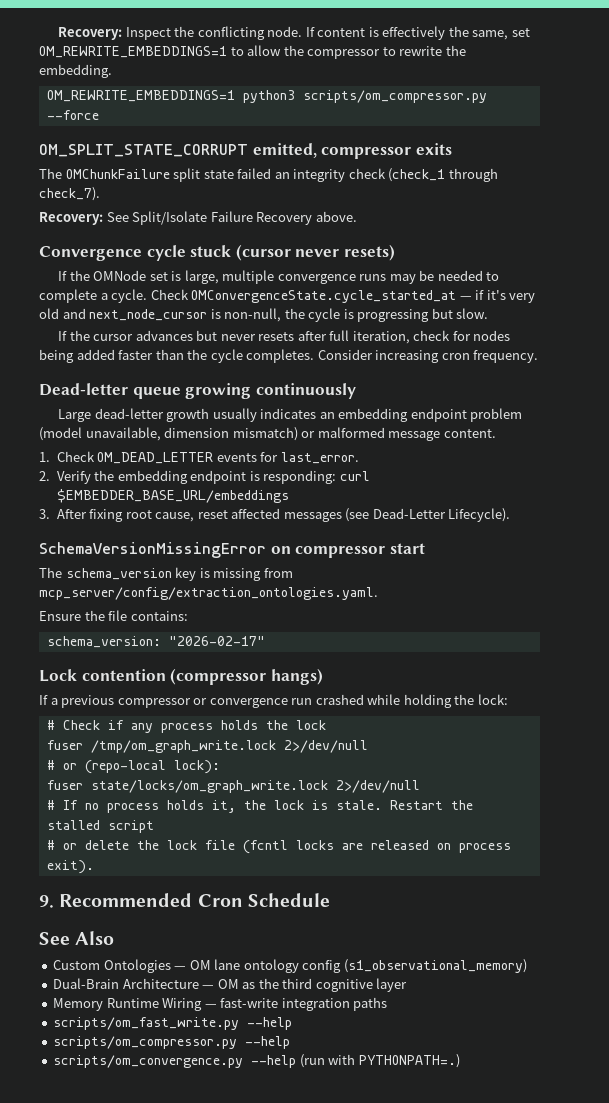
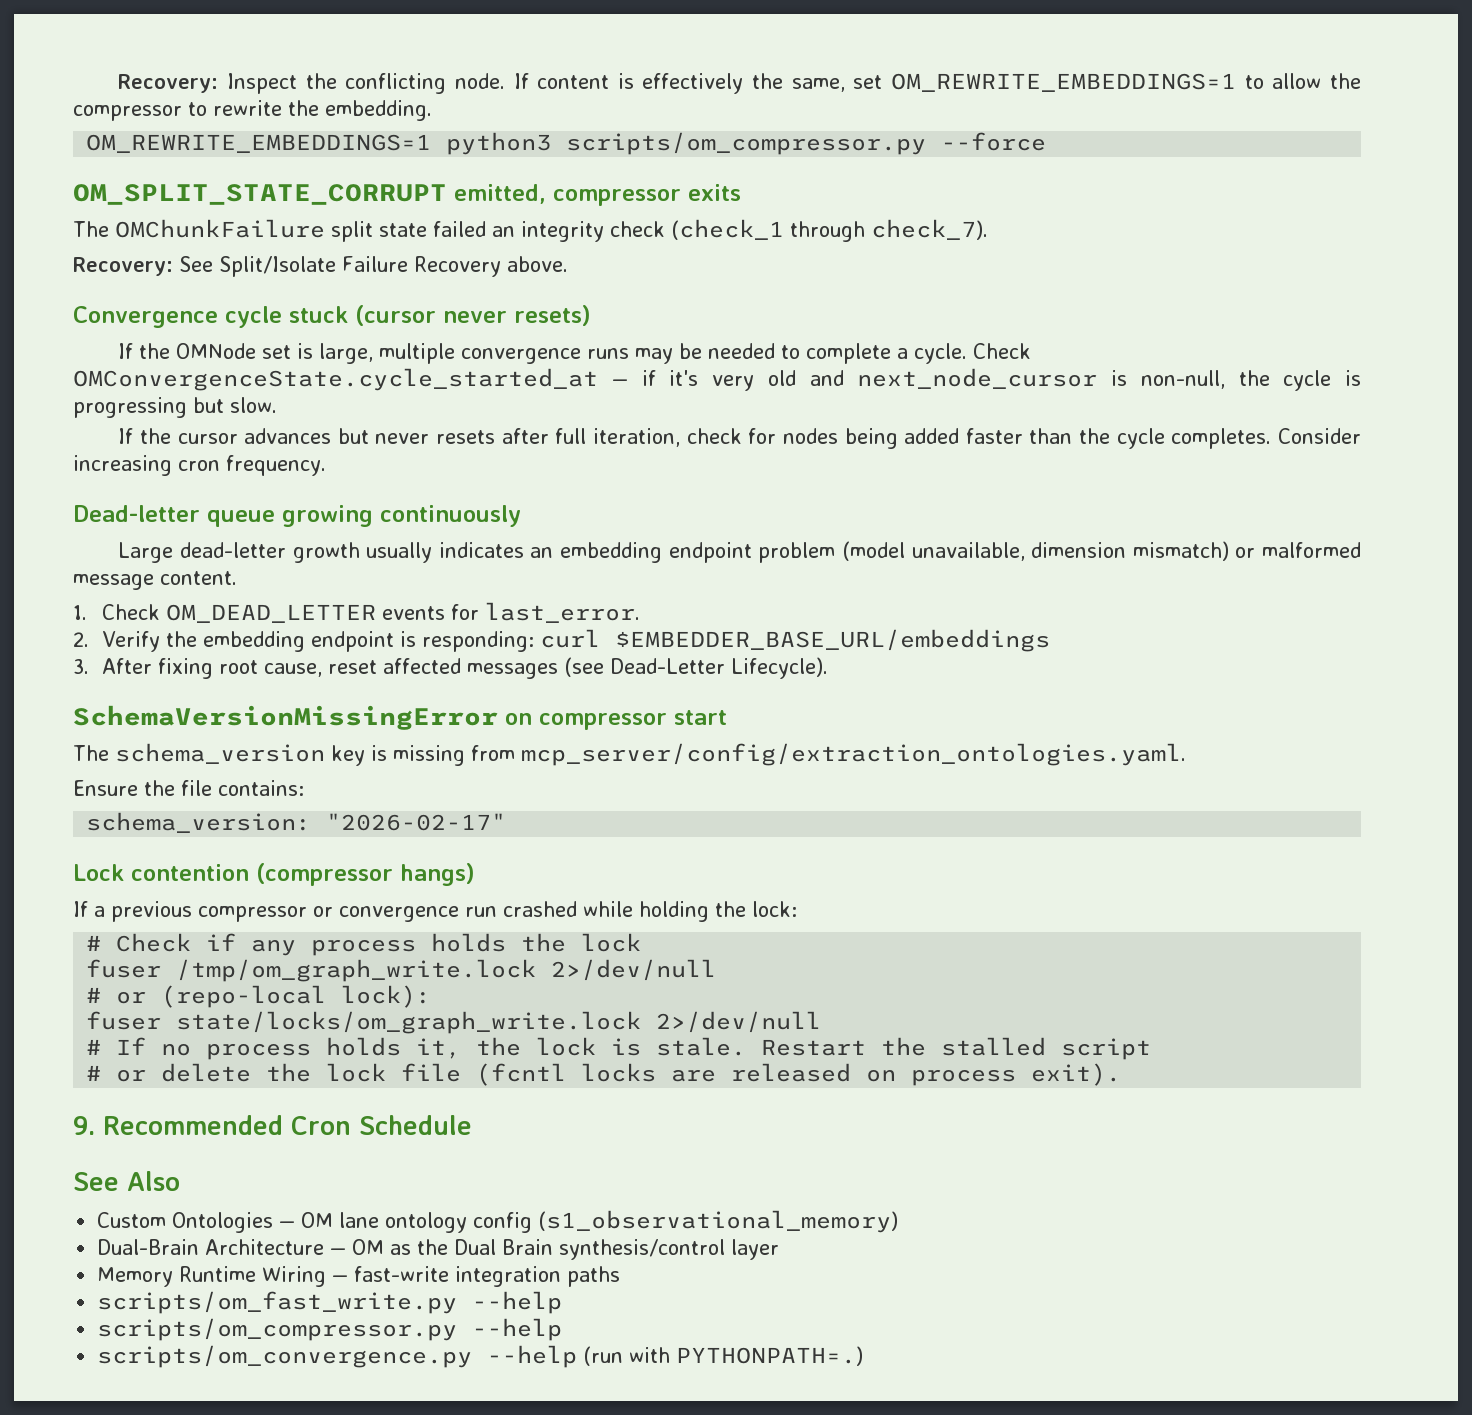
- Dual-Brain Architecture — OM as the third cognitive layer
+ Dual-Brain Architecture — OM as the Dual Brain synthesis/control layer

